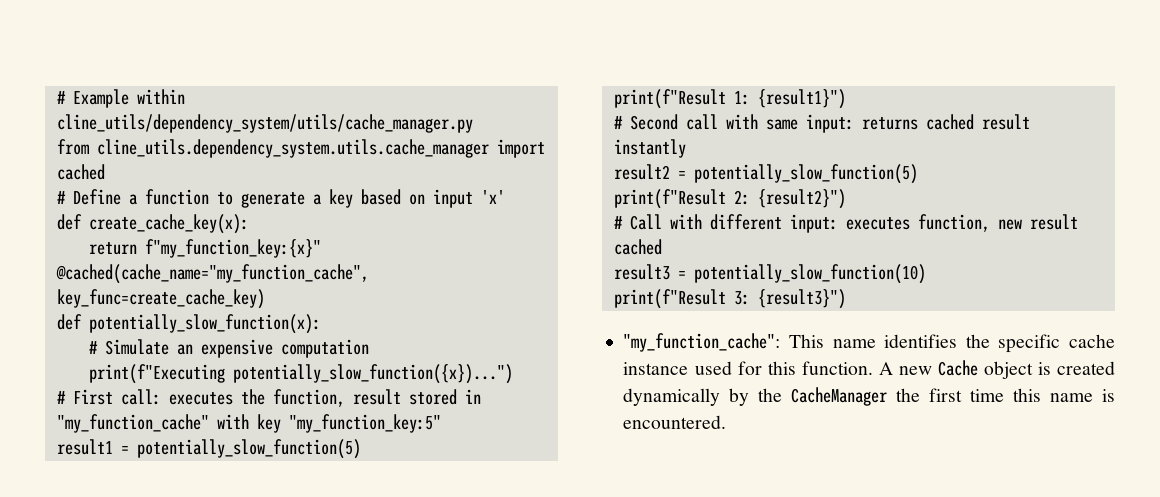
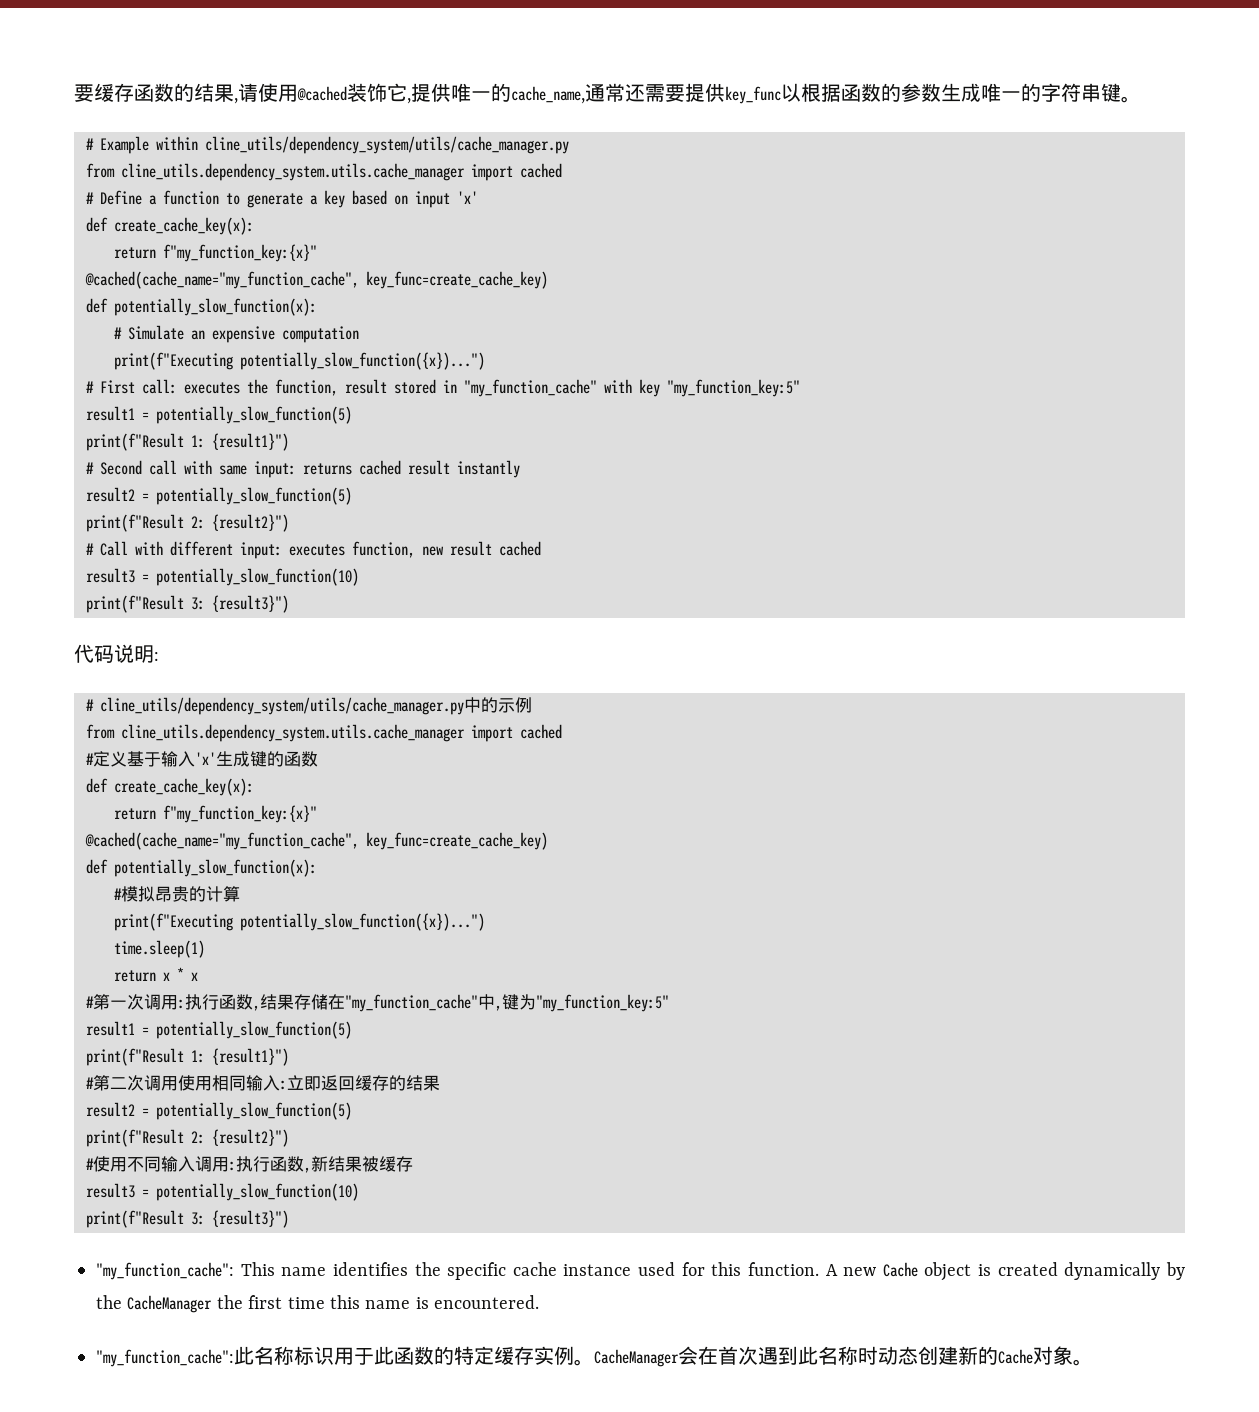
+ 要缓存函数的结果,请使用@cached装饰它,提供唯一的cache_name,通常还需要提供key_func以根据函数的参数生成唯一的字符串键。
+ 代码说明:
+ # cline_utils/dependency_system/utils/cache_manager.py中的示例
+ from cline_utils.dependency_system.utils.cache_manager import cached
+ #定义基于输入'x'生成键的函数
+ def create_cache_key(x):
+ return f"my_function_key:{x}"
+ @cached(cache_name="my_function_cache", key_func=create_cache_key)
+ def potentially_slow_function(x):
+ #模拟昂贵的计算
+ print(f"Executing potentially_slow_function({x})...")
+ time.sleep(1)
+ return x * x
+ #第一次调用:执行函数,结果存储在"my_function_cache"中,键为"my_function_key:5"
+ result1 = potentially_slow_function(5)
+ print(f"Result 1: {result1}")
+ #第二次调用使用相同输入:立即返回缓存的结果
+ result2 = potentially_slow_function(5)
+ print(f"Result 2: {result2}")
+ #使用不同输入调用:执行函数,新结果被缓存
+ result3 = potentially_slow_function(10)
+ print(f"Result 3: {result3}")
+ "my_function_cache":此名称标识用于此函数的特定缓存实例。CacheManager会在首次遇到此名称时动态创建新的Cache对象。

